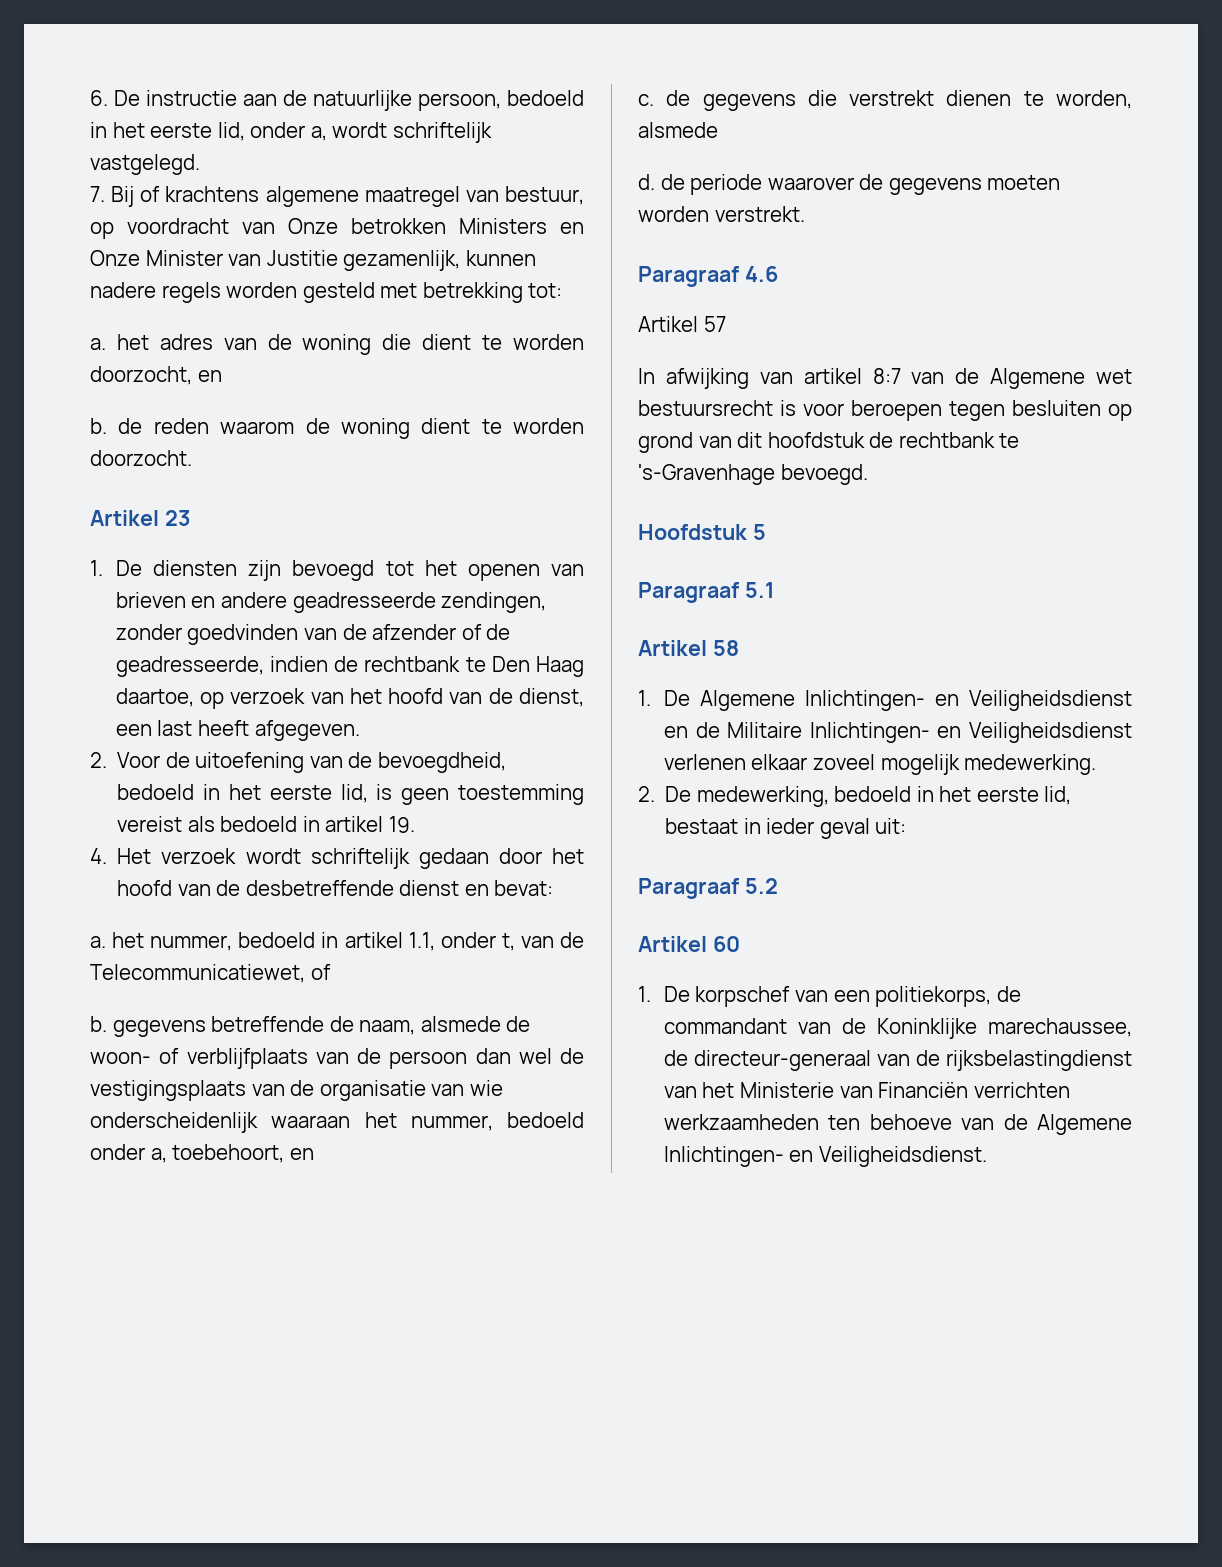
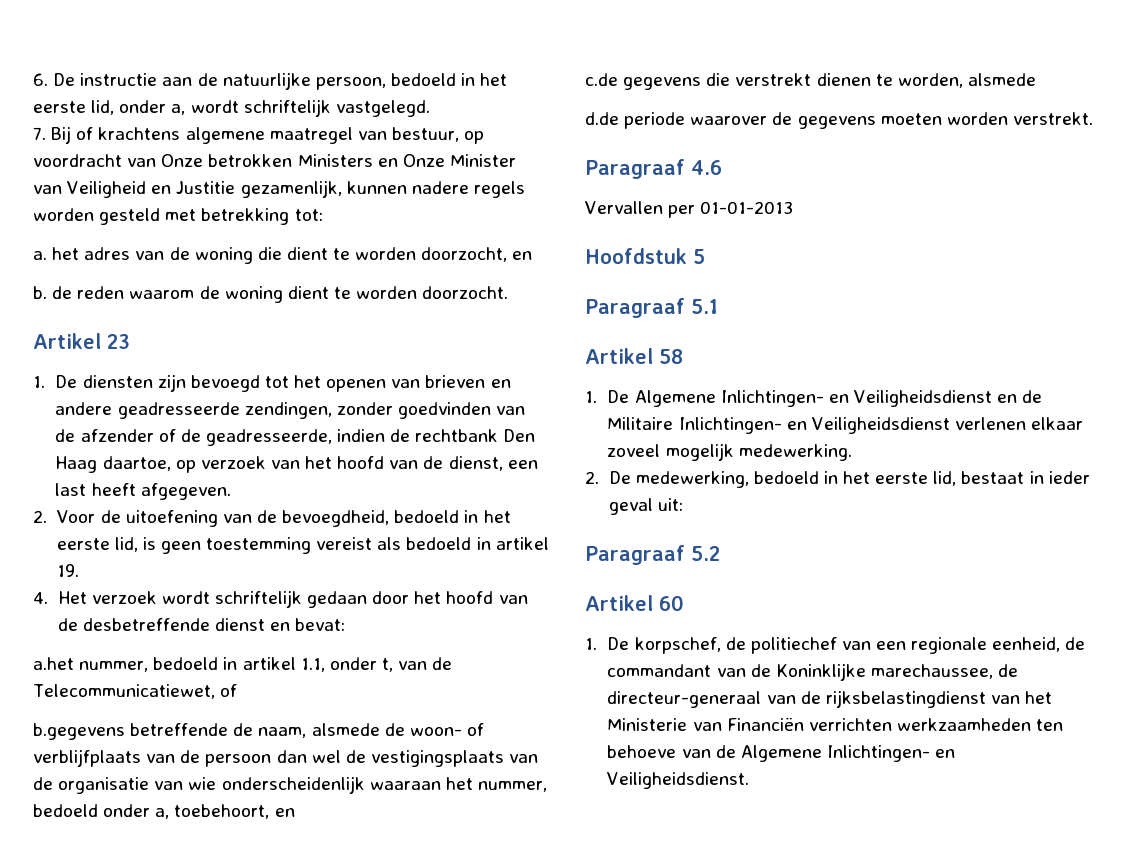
- 7. Bij of krachtens algemene maatregel van bestuur, op voordracht van Onze betrokken Ministers en Onze Minister van Justitie gezamenlijk, kunnen nadere regels worden gesteld met betrekking tot:
+ 7. Bij of krachtens algemene maatregel van bestuur, op voordracht van Onze betrokken Ministers en Onze Minister van Veiligheid en Justitie gezamenlijk, kunnen nadere regels worden gesteld met betrekking tot:
- 1. De diensten zijn bevoegd tot het openen van brieven en andere geadresseerde zendingen, zonder goedvinden van de afzender of de geadresseerde, indien de rechtbank te Den Haag daartoe, op verzoek van het hoofd van de dienst, een last heeft afgegeven.
+ 1. De diensten zijn bevoegd tot het openen van brieven en andere geadresseerde zendingen, zonder goedvinden van de afzender of de geadresseerde, indien de rechtbank Den Haag daartoe, op verzoek van het hoofd van de dienst, een last heeft afgegeven.
- a. het nummer, bedoeld in artikel 1.1, onder t, van de Telecommunicatiewet, of
+ a.het nummer, bedoeld in artikel 1.1, onder t, van de Telecommunicatiewet, of
- b. gegevens betreffende de naam, alsmede de woon- of verblijfplaats van de persoon dan wel de vestigingsplaats van de organisatie van wie onderscheidenlijk waaraan het nummer, bedoeld onder a, toebehoort, en
+ b.gegevens betreffende de naam, alsmede de woon- of verblijfplaats van de persoon dan wel de vestigingsplaats van de organisatie van wie onderscheidenlijk waaraan het nummer, bedoeld onder a, toebehoort, en
- c. de gegevens die verstrekt dienen te worden, alsmede
+ c.de gegevens die verstrekt dienen te worden, alsmede
- d. de periode waarover de gegevens moeten worden verstrekt.
+ d.de periode waarover de gegevens moeten worden verstrekt.
- Artikel 57
- In afwijking van artikel 8:7 van de Algemene wet bestuursrecht is voor beroepen tegen besluiten op grond van dit hoofdstuk de rechtbank te 's-Gravenhage bevoegd.
+ Vervallen per 01-01-2013
- 1. De korpschef van een politiekorps, de commandant van de Koninklijke marechaussee, de directeur-generaal van de rijksbelastingdienst van het Ministerie van Financiën verrichten werkzaamheden ten behoeve van de Algemene Inlichtingen- en Veiligheidsdienst.
+ 1. De korpschef, de politiechef van een regionale eenheid, de commandant van de Koninklijke marechaussee, de directeur-generaal van de rijksbelastingdienst van het Ministerie van Financiën verrichten werkzaamheden ten behoeve van de Algemene Inlichtingen- en Veiligheidsdienst.

